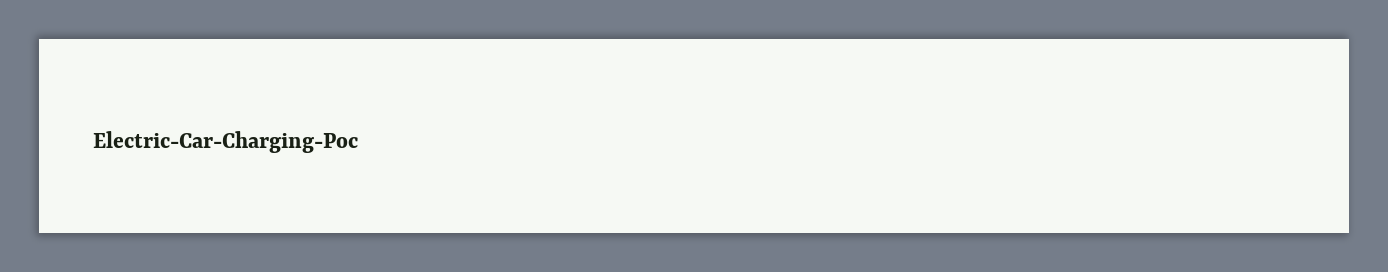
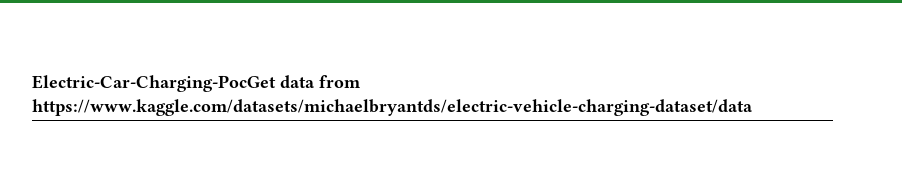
- Electric-Car-Charging-Poc
+ Electric-Car-Charging-PocGet data from https://www.kaggle.com/datasets/michaelbryantds/electric-vehicle-charging-dataset/data

